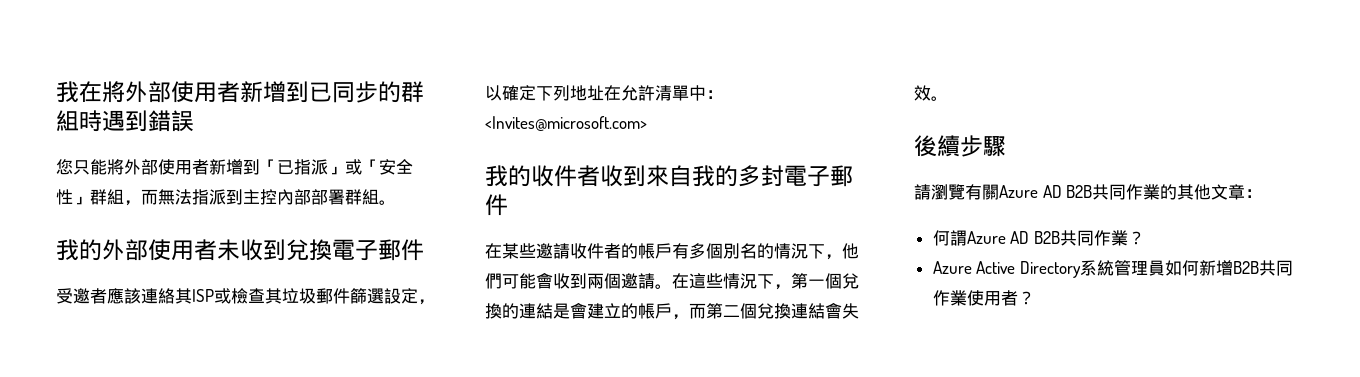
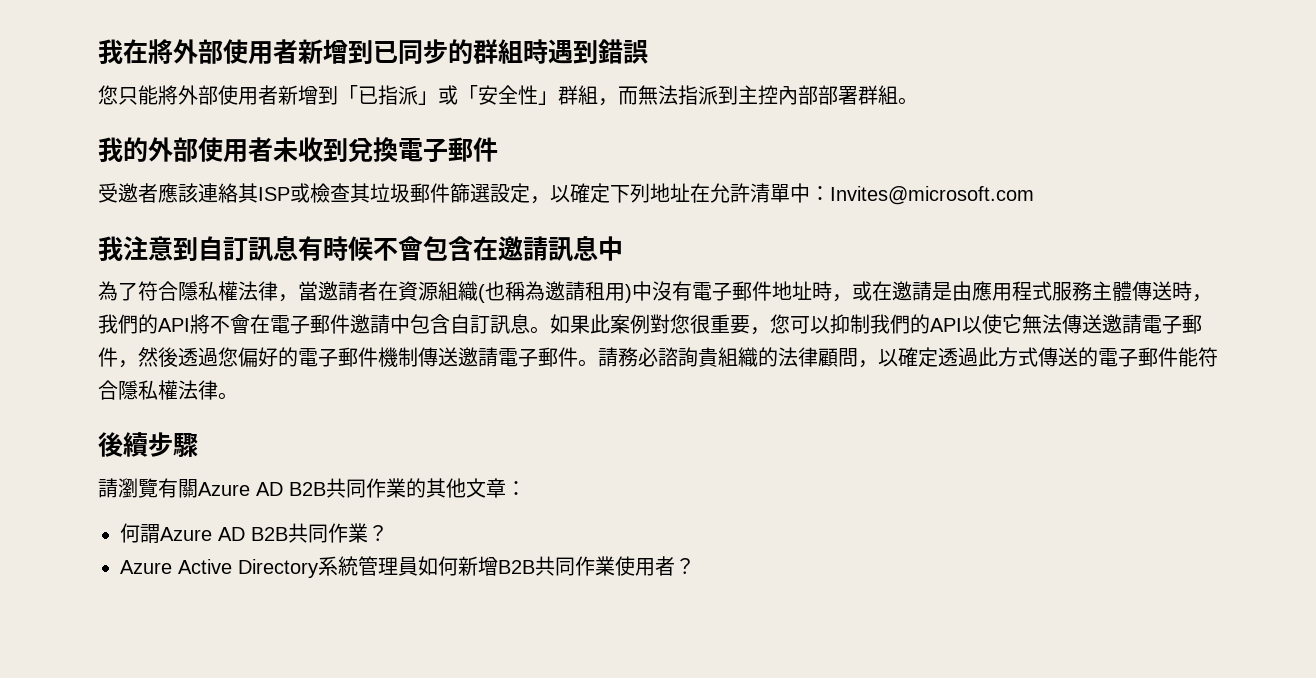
- 受邀者應該連絡其ISP或檢查其垃圾郵件篩選設定，以確定下列地址在允許清單中：<Invites@microsoft.com>
- 我的收件者收到來自我的多封電子郵件
- 在某些邀請收件者的帳戶有多個別名的情況下，他們可能會收到兩個邀請。在這些情況下，第一個兌換的連結是會建立的帳戶，而第二個兌換連結會失效。
+ 受邀者應該連絡其ISP或檢查其垃圾郵件篩選設定，以確定下列地址在允許清單中：Invites@microsoft.com
+ 我注意到自訂訊息有時候不會包含在邀請訊息中
+ 為了符合隱私權法律，當邀請者在資源組織(也稱為邀請租用)中沒有電子郵件地址時，或在邀請是由應用程式服務主體傳送時，我們的API將不會在電子郵件邀請中包含自訂訊息。如果此案例對您很重要，您可以抑制我們的API以使它無法傳送邀請電子郵件，然後透過您偏好的電子郵件機制傳送邀請電子郵件。請務必諮詢貴組織的法律顧問，以確定透過此方式傳送的電子郵件能符合隱私權法律。

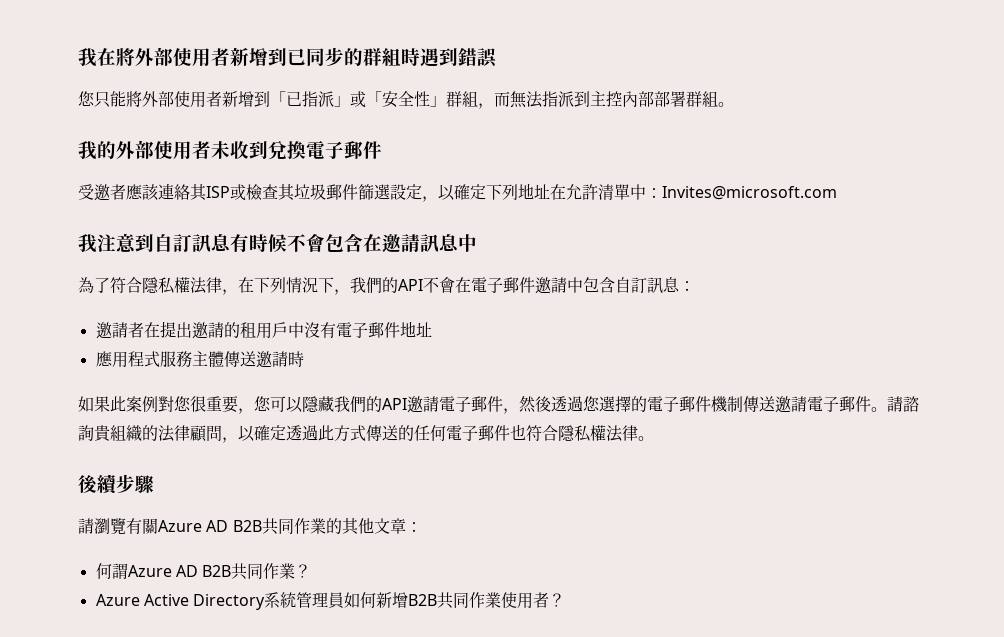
- 為了符合隱私權法律，當邀請者在資源組織(也稱為邀請租用)中沒有電子郵件地址時，或在邀請是由應用程式服務主體傳送時，我們的API將不會在電子郵件邀請中包含自訂訊息。如果此案例對您很重要，您可以抑制我們的API以使它無法傳送邀請電子郵件，然後透過您偏好的電子郵件機制傳送邀請電子郵件。
+ 為了符合隱私權法律，在下列情況下，我們的API不會在電子郵件邀請中包含自訂訊息：
+ 邀請者在提出邀請的租用戶中沒有電子郵件地址
+ 應用程式服務主體傳送邀請時
+ 如果此案例對您很重要，您可以隱藏我們的API邀請電子郵件，然後透過您選擇的電子郵件機制傳送邀請電子郵件。
- 請務必諮詢貴組織的法律顧問，以確定透過此方式傳送的電子郵件能符合隱私權法律。
+ 請諮詢貴組織的法律顧問，以確定透過此方式傳送的任何電子郵件也符合隱私權法律。

